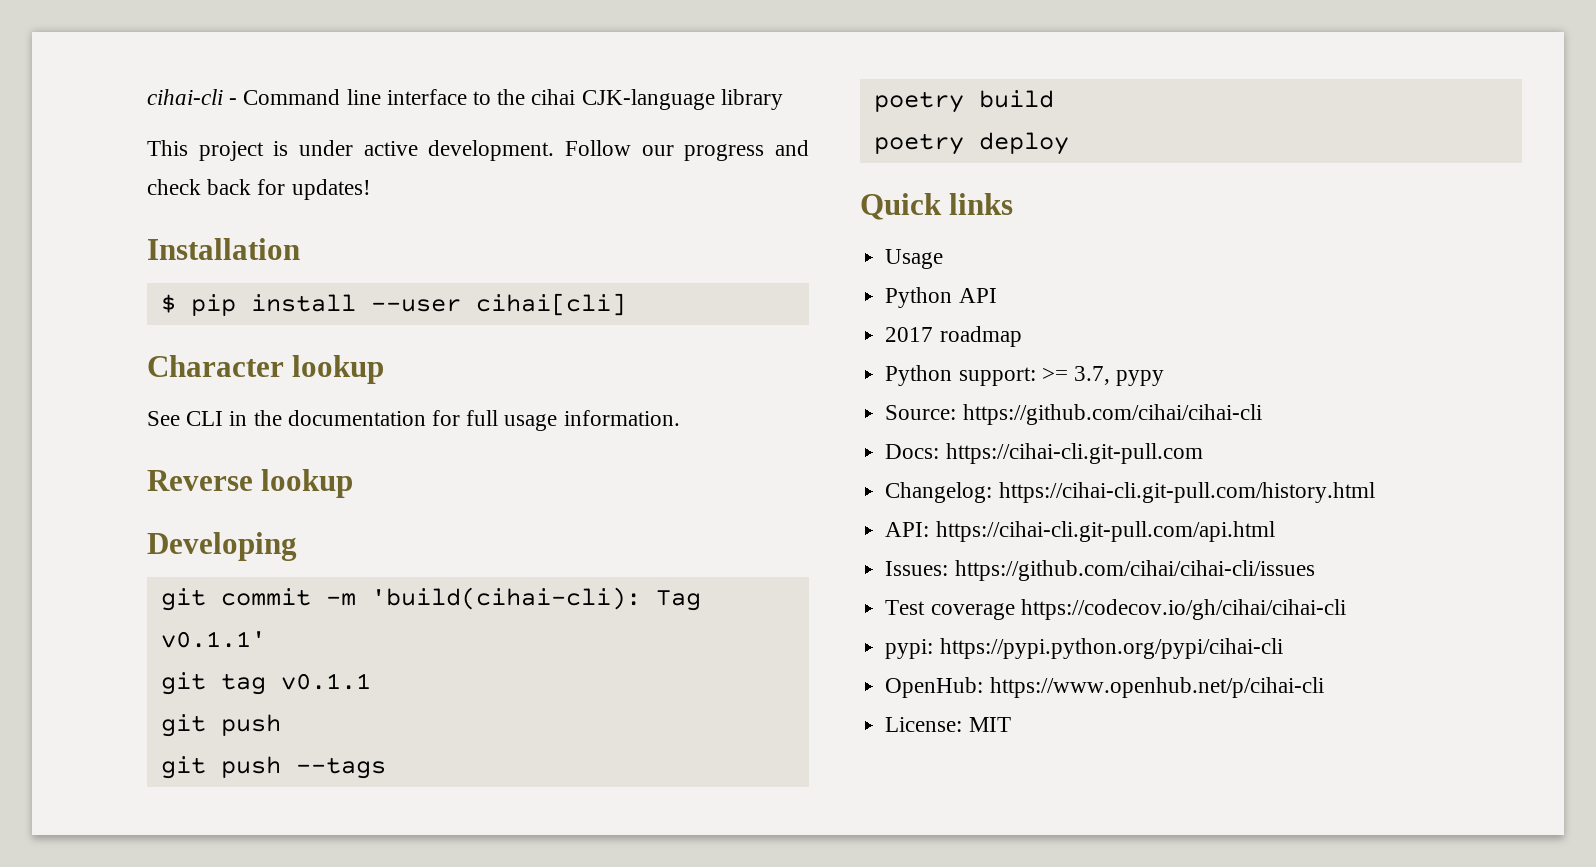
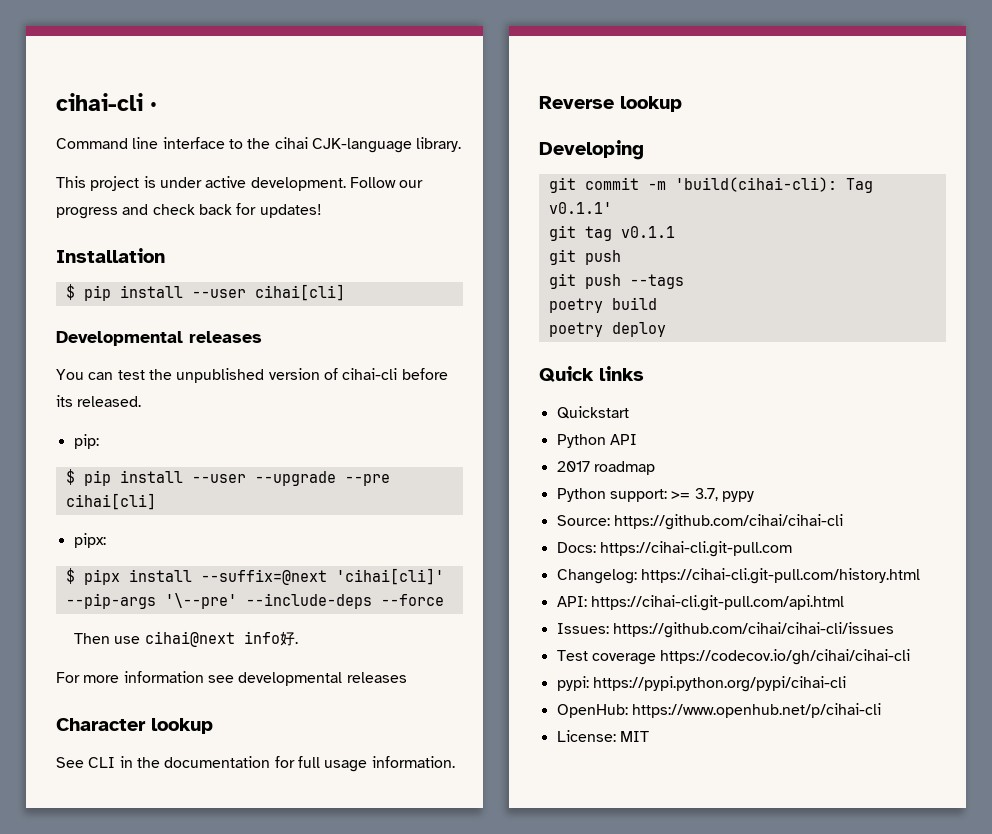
- cihai-cli - Command line interface to the cihai CJK-language library
+ cihai-cli ·
+ Command line interface to the cihai CJK-language library.
+ Developmental releases
+ You can test the unpublished version of cihai-cli before its released.
+ pip:
+ $ pip install --user --upgrade --pre cihai[cli]
+ pipx:
+ $ pipx install --suffix=@next 'cihai[cli]' --pip-args '\--pre' --include-deps --force
+ Then use cihai@next info好.
+ For more information see developmental releases
- Usage
+ Quickstart

